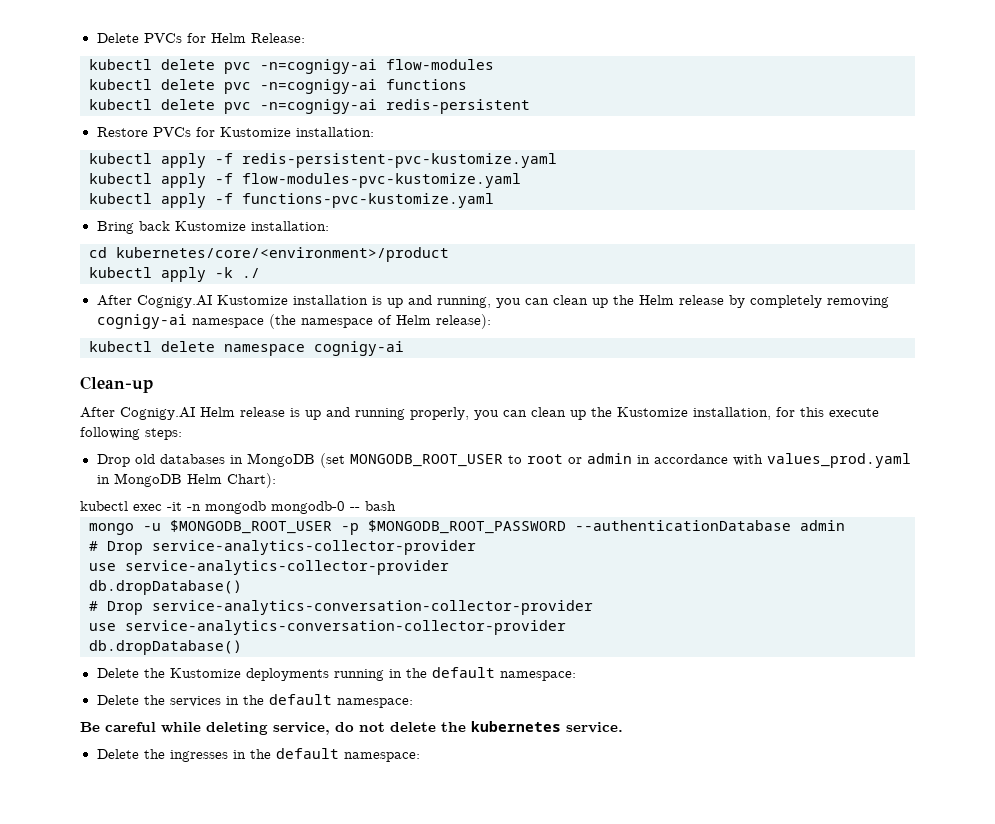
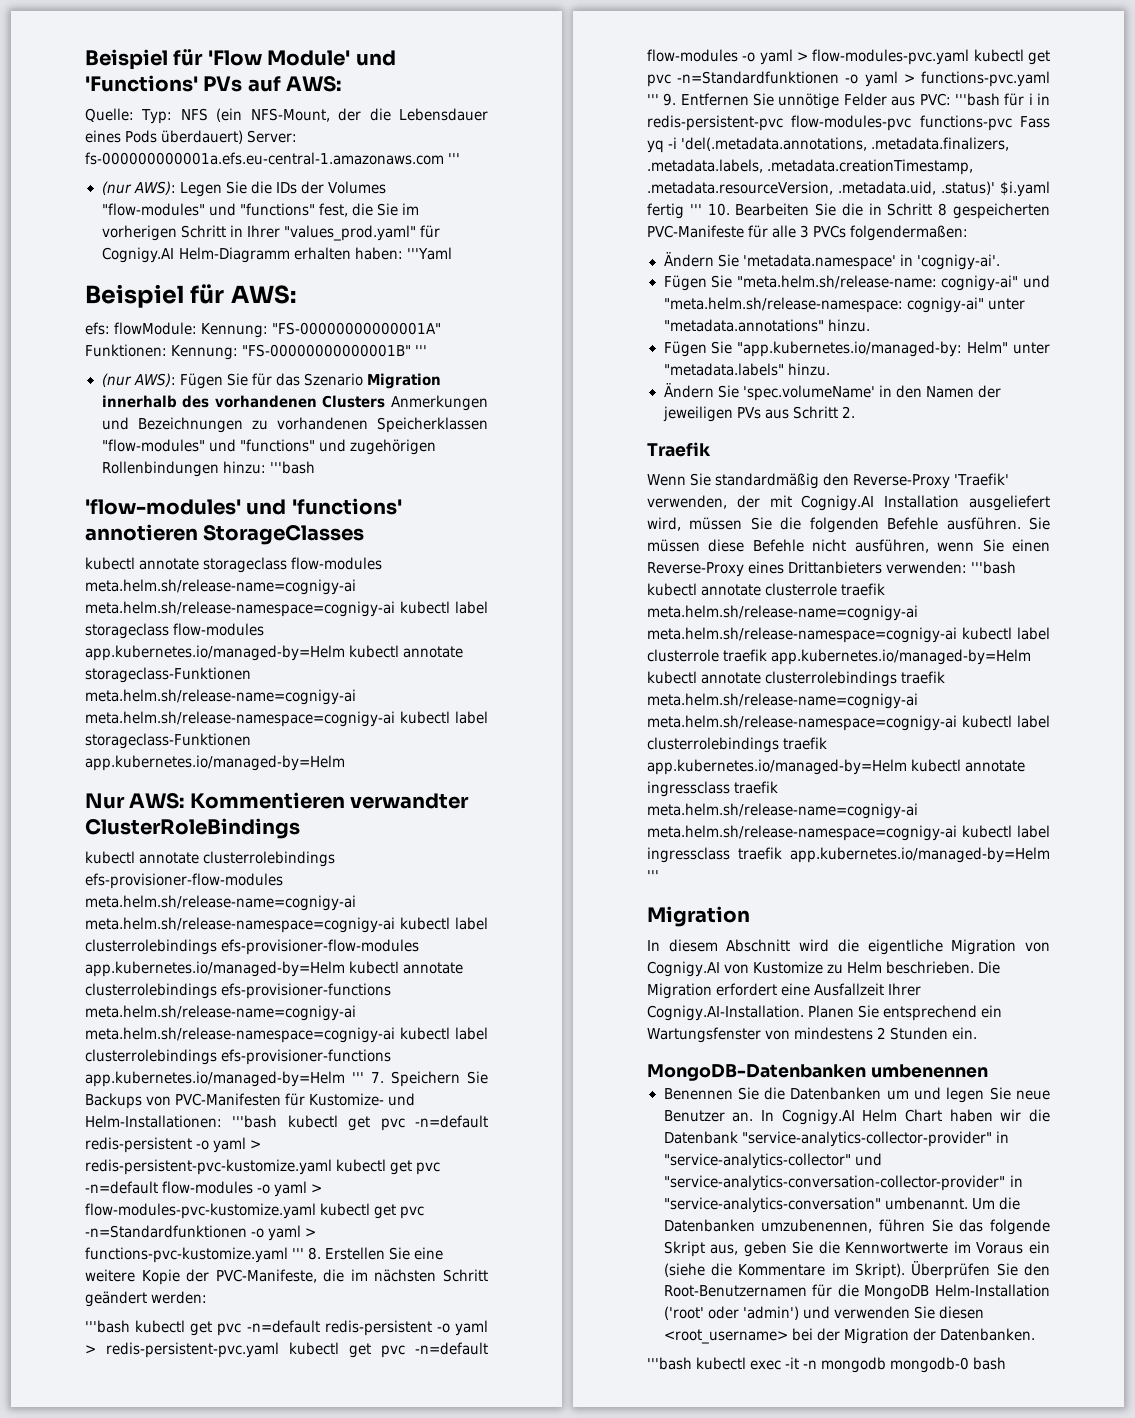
- Delete PVCs for Helm Release:
- kubectl delete pvc -n=cognigy-ai flow-modules
- kubectl delete pvc -n=cognigy-ai functions
- kubectl delete pvc -n=cognigy-ai redis-persistent
- Restore PVCs for Kustomize installation:
- kubectl apply -f redis-persistent-pvc-kustomize.yaml
- kubectl apply -f flow-modules-pvc-kustomize.yaml
- kubectl apply -f functions-pvc-kustomize.yaml
- Bring back Kustomize installation:
- cd kubernetes/core/<environment>/product
- kubectl apply -k ./
- After Cognigy.AI Kustomize installation is up and running, you can clean up the Helm release by completely removing cognigy-ai namespace (the namespace of Helm release):
- kubectl delete namespace cognigy-ai
- Clean-up
- After Cognigy.AI Helm release is up and running properly, you can clean up the Kustomize installation, for this execute following steps:
- Drop old databases in MongoDB (set MONGODB_ROOT_USER to root or admin in accordance with values_prod.yaml in MongoDB Helm Chart):
- kubectl exec -it -n mongodb mongodb-0 -- bash
+ Beispiel für 'Flow Module' und 'Functions' PVs auf AWS:
+ Quelle: Typ: NFS (ein NFS-Mount, der die Lebensdauer eines Pods überdauert) Server: fs-000000000001a.efs.eu-central-1.amazonaws.com '''
+ (nur AWS): Legen Sie die IDs der Volumes "flow-modules" und "functions" fest, die Sie im vorherigen Schritt in Ihrer "values_prod.yaml" für Cognigy.AI Helm-Diagramm erhalten haben: '''Yaml
+ Beispiel für AWS:
+ efs: flowModule: Kennung: "FS-00000000000001A" Funktionen: Kennung: "FS-00000000000001B" '''
+ (nur AWS): Fügen Sie für das Szenario Migration innerhalb des vorhandenen Clusters Anmerkungen und Bezeichnungen zu vorhandenen Speicherklassen "flow-modules" und "functions" und zugehörigen Rollenbindungen hinzu: '''bash
+ 'flow-modules' und 'functions' annotieren StorageClasses
+ kubectl annotate storageclass flow-modules meta.helm.sh/release-name=cognigy-ai meta.helm.sh/release-namespace=cognigy-ai kubectl label storageclass flow-modules app.kubernetes.io/managed-by=Helm kubectl annotate storageclass-Funktionen meta.helm.sh/release-name=cognigy-ai meta.helm.sh/release-namespace=cognigy-ai kubectl label storageclass-Funktionen app.kubernetes.io/managed-by=Helm
+ Nur AWS: Kommentieren verwandter ClusterRoleBindings
+ kubectl annotate clusterrolebindings efs-provisioner-flow-modules meta.helm.sh/release-name=cognigy-ai meta.helm.sh/release-namespace=cognigy-ai kubectl label clusterrolebindings efs-provisioner-flow-modules app.kubernetes.io/managed-by=Helm kubectl annotate clusterrolebindings efs-provisioner-functions meta.helm.sh/release-name=cognigy-ai meta.helm.sh/release-namespace=cognigy-ai kubectl label clusterrolebindings efs-provisioner-functions app.kubernetes.io/managed-by=Helm ''' 7. Speichern Sie Backups von PVC-Manifesten für Kustomize- und Helm-Installationen: '''bash kubectl get pvc -n=default redis-persistent -o yaml > redis-persistent-pvc-kustomize.yaml kubectl get pvc -n=default flow-modules -o yaml > flow-modules-pvc-kustomize.yaml kubectl get pvc -n=Standardfunktionen -o yaml > functions-pvc-kustomize.yaml ''' 8. Erstellen Sie eine weitere Kopie der PVC-Manifeste, die im nächsten Schritt geändert werden:
+ '''bash kubectl get pvc -n=default redis-persistent -o yaml > redis-persistent-pvc.yaml kubectl get pvc -n=default flow-modules -o yaml > flow-modules-pvc.yaml kubectl get pvc -n=Standardfunktionen -o yaml > functions-pvc.yaml ''' 9. Entfernen Sie unnötige Felder aus PVC: '''bash für i in redis-persistent-pvc flow-modules-pvc functions-pvc Fass yq -i 'del(.metadata.annotations, .metadata.finalizers, .metadata.labels, .metadata.creationTimestamp, .metadata.resourceVersion, .metadata.uid, .status)' $i.yaml fertig ''' 10. Bearbeiten Sie die in Schritt 8 gespeicherten PVC-Manifeste für alle 3 PVCs folgendermaßen:
+ Ändern Sie 'metadata.namespace' in 'cognigy-ai'.
+ Fügen Sie "meta.helm.sh/release-name: cognigy-ai" und "meta.helm.sh/release-namespace: cognigy-ai" unter "metadata.annotations" hinzu.
+ Fügen Sie "app.kubernetes.io/managed-by: Helm" unter "metadata.labels" hinzu.
+ Ändern Sie 'spec.volumeName' in den Namen der jeweiligen PVs aus Schritt 2.
+ Traefik
+ Wenn Sie standardmäßig den Reverse-Proxy 'Traefik' verwenden, der mit Cognigy.AI Installation ausgeliefert wird, müssen Sie die folgenden Befehle ausführen. Sie müssen diese Befehle nicht ausführen, wenn Sie einen Reverse-Proxy eines Drittanbieters verwenden: '''bash kubectl annotate clusterrole traefik meta.helm.sh/release-name=cognigy-ai meta.helm.sh/release-namespace=cognigy-ai kubectl label clusterrole traefik app.kubernetes.io/managed-by=Helm kubectl annotate clusterrolebindings traefik meta.helm.sh/release-name=cognigy-ai meta.helm.sh/release-namespace=cognigy-ai kubectl label clusterrolebindings traefik app.kubernetes.io/managed-by=Helm kubectl annotate ingressclass traefik meta.helm.sh/release-name=cognigy-ai meta.helm.sh/release-namespace=cognigy-ai kubectl label ingressclass traefik app.kubernetes.io/managed-by=Helm '''
+ Migration
+ In diesem Abschnitt wird die eigentliche Migration von Cognigy.AI von Kustomize zu Helm beschrieben. Die Migration erfordert eine Ausfallzeit Ihrer Cognigy.AI-Installation. Planen Sie entsprechend ein Wartungsfenster von mindestens 2 Stunden ein.
+ MongoDB-Datenbanken umbenennen
+ Benennen Sie die Datenbanken um und legen Sie neue Benutzer an. In Cognigy.AI Helm Chart haben wir die Datenbank "service-analytics-collector-provider" in "service-analytics-collector" und "service-analytics-conversation-collector-provider" in "service-analytics-conversation" umbenannt. Um die Datenbanken umzubenennen, führen Sie das folgende Skript aus, geben Sie die Kennwortwerte im Voraus ein (siehe die Kommentare im Skript). Überprüfen Sie den Root-Benutzernamen für die MongoDB Helm-Installation ('root' oder 'admin') und verwenden Sie diesen <root_username> bei der Migration der Datenbanken.
+ '''bash kubectl exec -it -n mongodb mongodb-0 bash
- mongo -u $MONGODB_ROOT_USER -p $MONGODB_ROOT_PASSWORD --authenticationDatabase admin
- # Drop service-analytics-collector-provider
- use service-analytics-collector-provider
- db.dropDatabase()
- # Drop service-analytics-conversation-collector-provider
- use service-analytics-conversation-collector-provider
- db.dropDatabase()
- Delete the Kustomize deployments running in the default namespace:
- Delete the services in the default namespace:
- Be careful while deleting service, do not delete the kubernetes service.
- Delete the ingresses in the default namespace:

